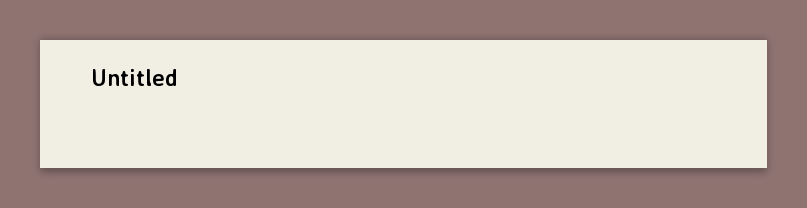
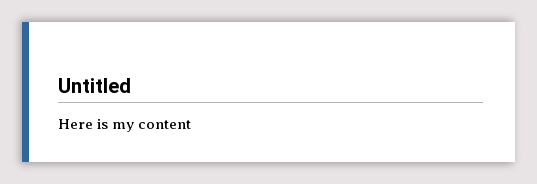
+ Here is my content

